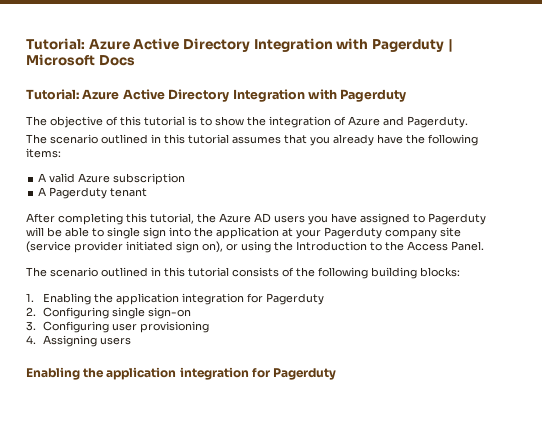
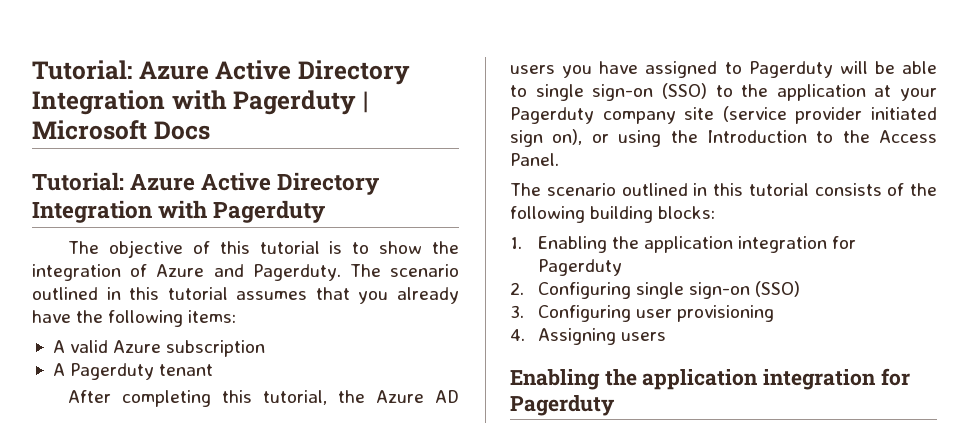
- The objective of this tutorial is to show the integration of Azure and Pagerduty.
- The scenario outlined in this tutorial assumes that you already have the following items:
+ The objective of this tutorial is to show the integration of Azure and Pagerduty. The scenario outlined in this tutorial assumes that you already have the following items:
- After completing this tutorial, the Azure AD users you have assigned to Pagerduty will be able to single sign into the application at your Pagerduty company site (service provider initiated sign on), or using the Introduction to the Access Panel.
+ After completing this tutorial, the Azure AD users you have assigned to Pagerduty will be able to single sign-on (SSO) to the application at your Pagerduty company site (service provider initiated sign on), or using the Introduction to the Access Panel.
- 2. Configuring single sign-on
+ 2. Configuring single sign-on (SSO)

